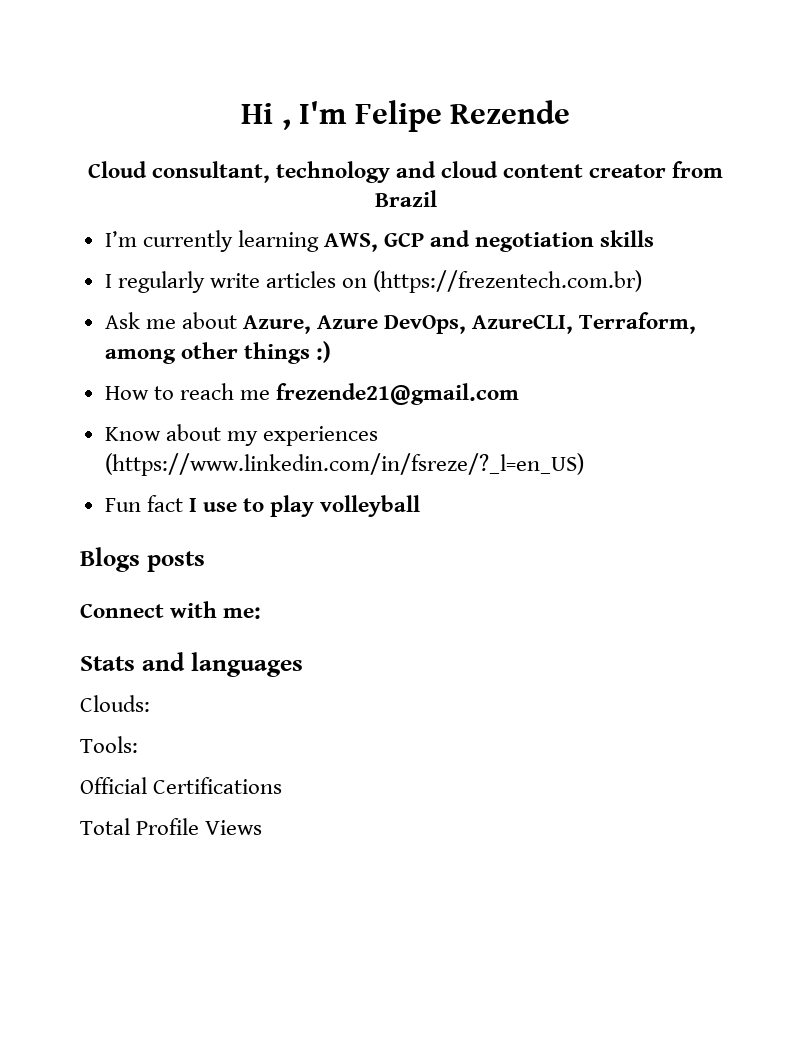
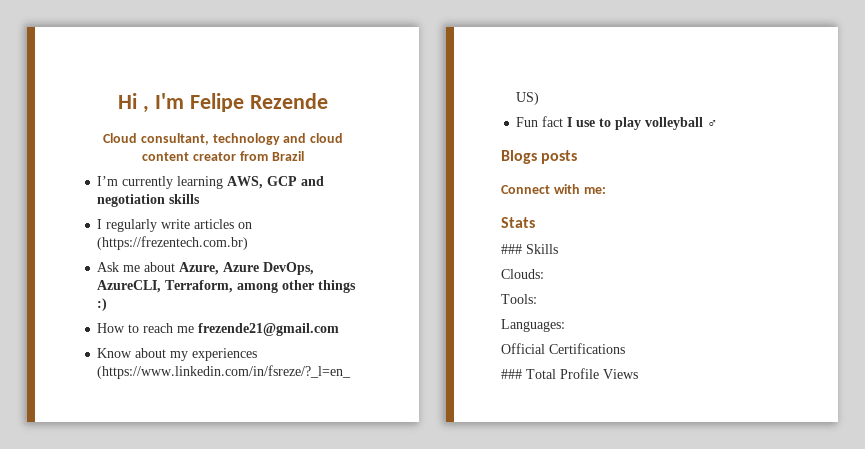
- Fun fact I use to play volleyball
+ Fun fact I use to play volleyball ♂
- Stats and languages
+ Stats
+ ### Skills
+ Languages:
- Total Profile Views
+ ### Total Profile Views

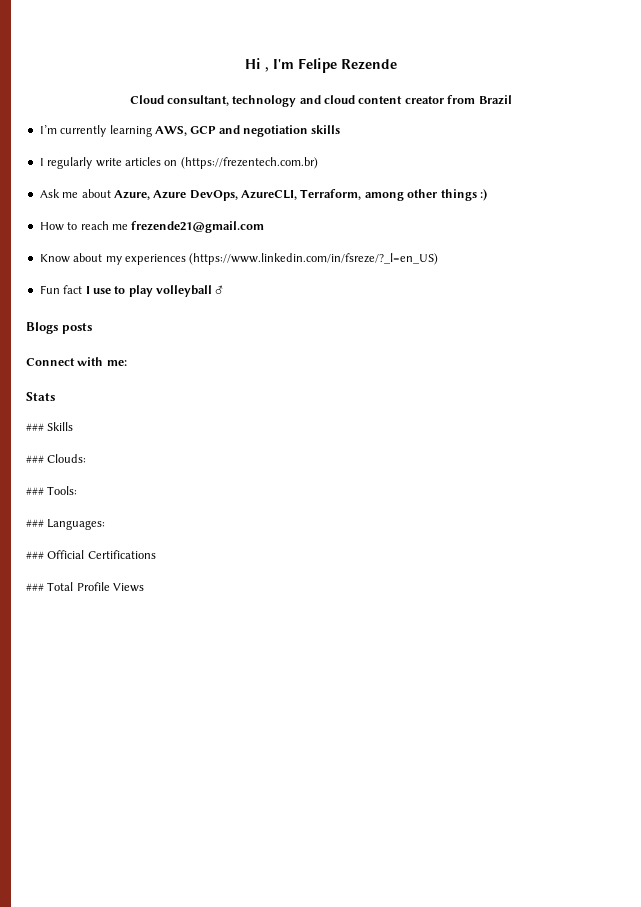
- Clouds:
+ ### Clouds:
- Tools:
+ ### Tools:
- Languages:
+ ### Languages:
- Official Certifications
+ ### Official Certifications

